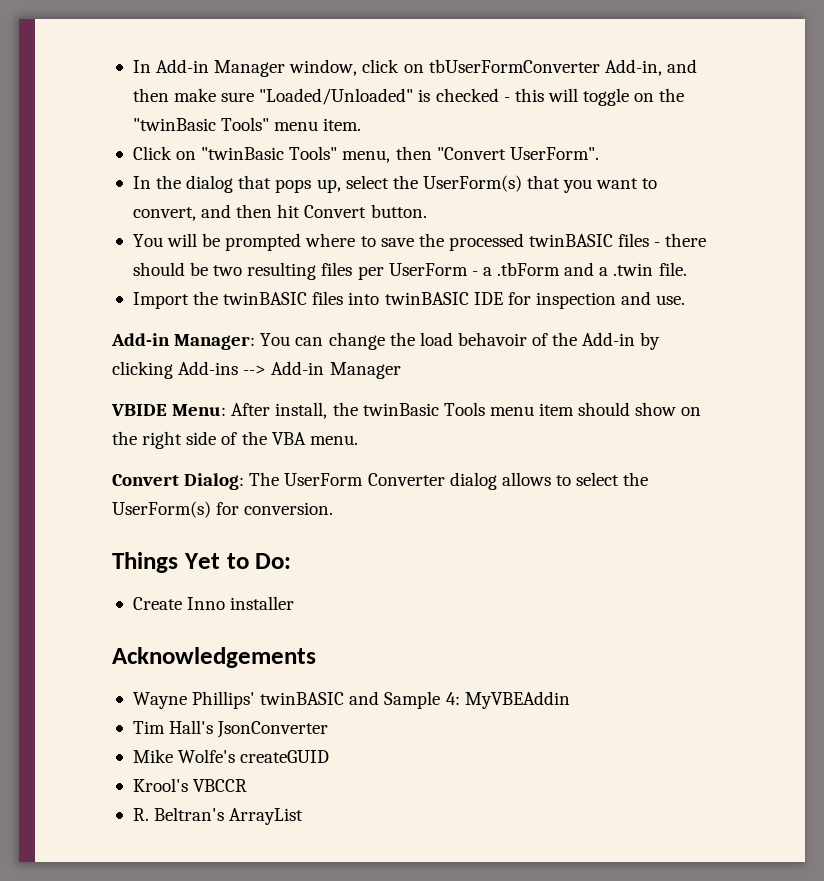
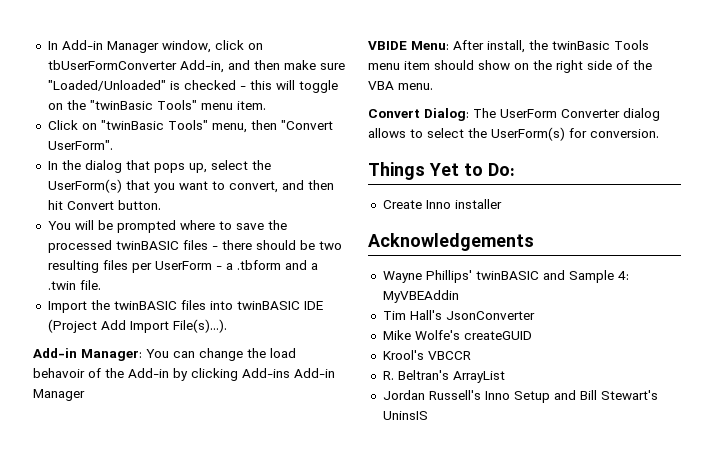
- You will be prompted where to save the processed twinBASIC files - there should be two resulting files per UserForm - a .tbForm and a .twin file.
+ You will be prompted where to save the processed twinBASIC files - there should be two resulting files per UserForm - a .tbform and a .twin file.
- Import the twinBASIC files into twinBASIC IDE for inspection and use.
+ Import the twinBASIC files into twinBASIC IDE (Project Add Import File(s)…).
- Add-in Manager: You can change the load behavoir of the Add-in by clicking Add-ins --> Add-in Manager
+ Add-in Manager: You can change the load behavoir of the Add-in by clicking Add-ins Add-in Manager
+ Jordan Russell's Inno Setup and Bill Stewart's UninsIS

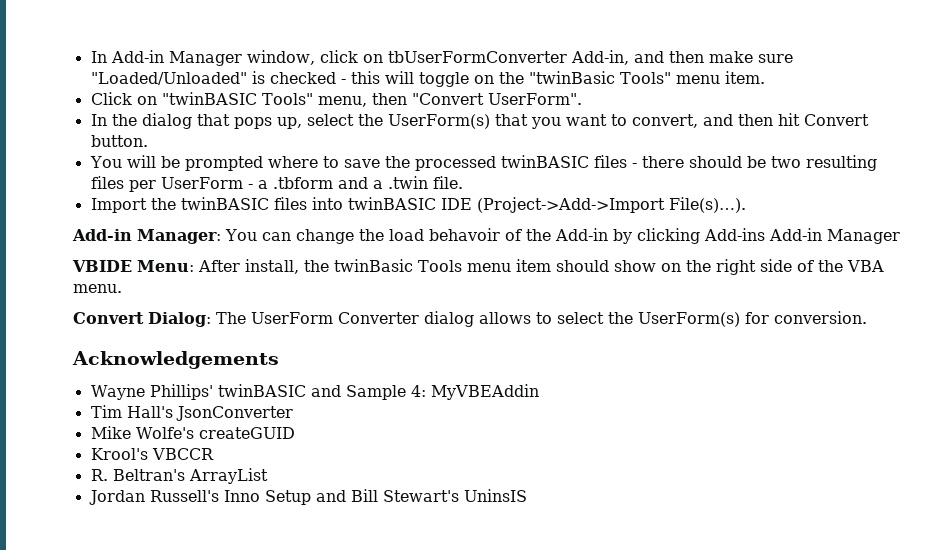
- Click on "twinBasic Tools" menu, then "Convert UserForm".
+ Click on "twinBASIC Tools" menu, then "Convert UserForm".
- Import the twinBASIC files into twinBASIC IDE (Project Add Import File(s)…).
+ Import the twinBASIC files into twinBASIC IDE (Project->Add->Import File(s)…).
- Things Yet to Do:
- Create Inno installer

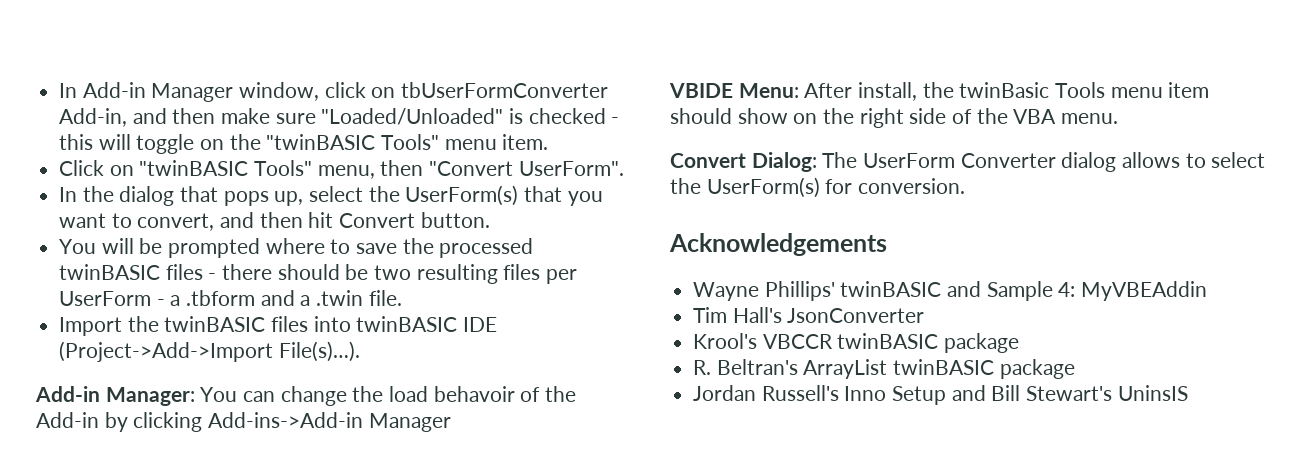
- In Add-in Manager window, click on tbUserFormConverter Add-in, and then make sure "Loaded/Unloaded" is checked - this will toggle on the "twinBasic Tools" menu item.
+ In Add-in Manager window, click on tbUserFormConverter Add-in, and then make sure "Loaded/Unloaded" is checked - this will toggle on the "twinBASIC Tools" menu item.
- Add-in Manager: You can change the load behavoir of the Add-in by clicking Add-ins Add-in Manager
+ Add-in Manager: You can change the load behavoir of the Add-in by clicking Add-ins->Add-in Manager
- Mike Wolfe's createGUID
- Krool's VBCCR
+ Krool's VBCCR twinBASIC package
- R. Beltran's ArrayList
+ R. Beltran's ArrayList twinBASIC package

